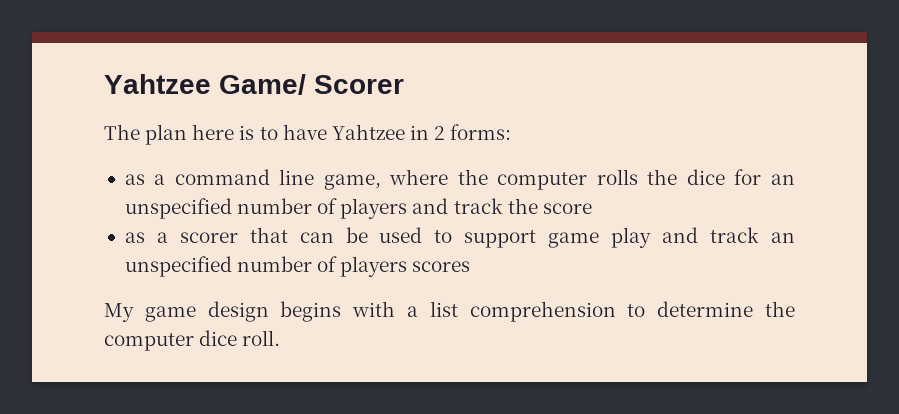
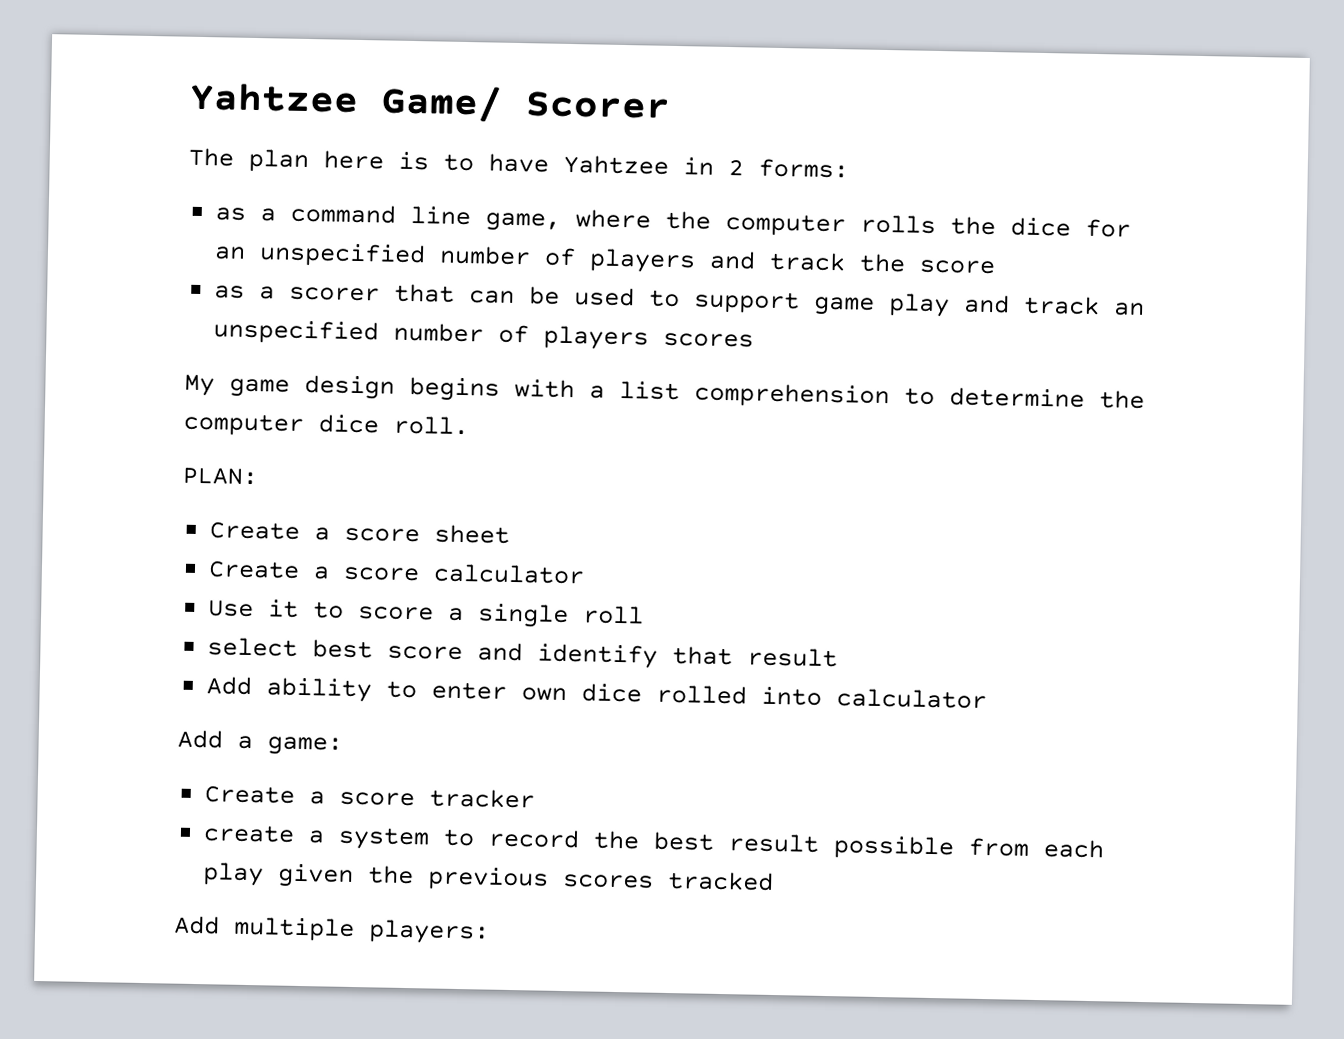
+ PLAN:
+ Create a score sheet
+ Create a score calculator
+ Use it to score a single roll
+ select best score and identify that result
+ Add ability to enter own dice rolled into calculator
+ Add a game:
+ Create a score tracker
+ create a system to record the best result possible from each play given the previous scores tracked
+ Add multiple players:

